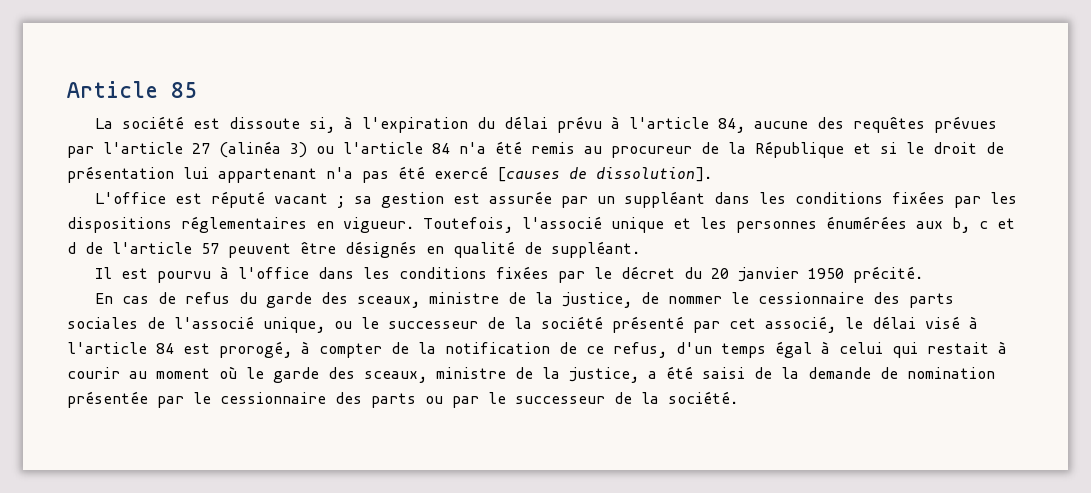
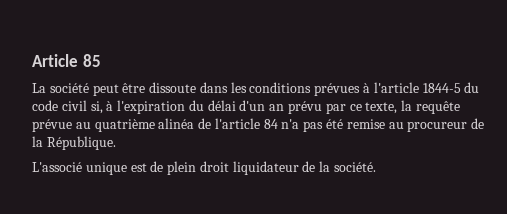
- La société est dissoute si, à l'expiration du délai prévu à l'article 84, aucune des requêtes prévues par l'article 27 (alinéa 3) ou l'article 84 n'a été remis au procureur de la République et si le droit de présentation lui appartenant n'a pas été exercé [causes de dissolution].
- L'office est réputé vacant ; sa gestion est assurée par un suppléant dans les conditions fixées par les dispositions réglementaires en vigueur. Toutefois, l'associé unique et les personnes énumérées aux b, c et d de l'article 57 peuvent être désignés en qualité de suppléant.
- Il est pourvu à l'office dans les conditions fixées par le décret du 20 janvier 1950 précité.
- En cas de refus du garde des sceaux, ministre de la justice, de nommer le cessionnaire des parts sociales de l'associé unique, ou le successeur de la société présenté par cet associé, le délai visé à l'article 84 est prorogé, à compter de la notification de ce refus, d'un temps égal à celui qui restait à courir au moment où le garde des sceaux, ministre de la justice, a été saisi de la demande de nomination présentée par le cessionnaire des parts ou par le successeur de la société.
+ La société peut être dissoute dans les conditions prévues à l'article 1844-5 du code civil si, à l'expiration du délai d'un an prévu par ce texte, la requête prévue au quatrième alinéa de l'article 84 n'a pas été remise au procureur de la République.
+ L'associé unique est de plein droit liquidateur de la société.

